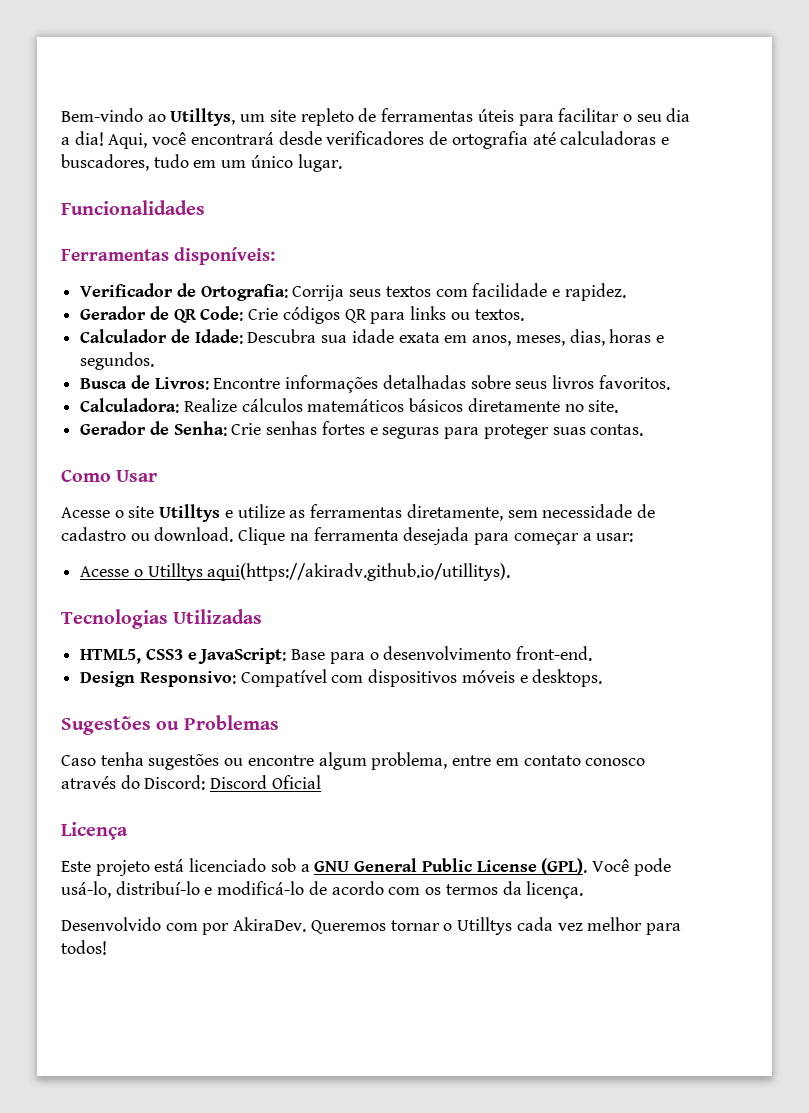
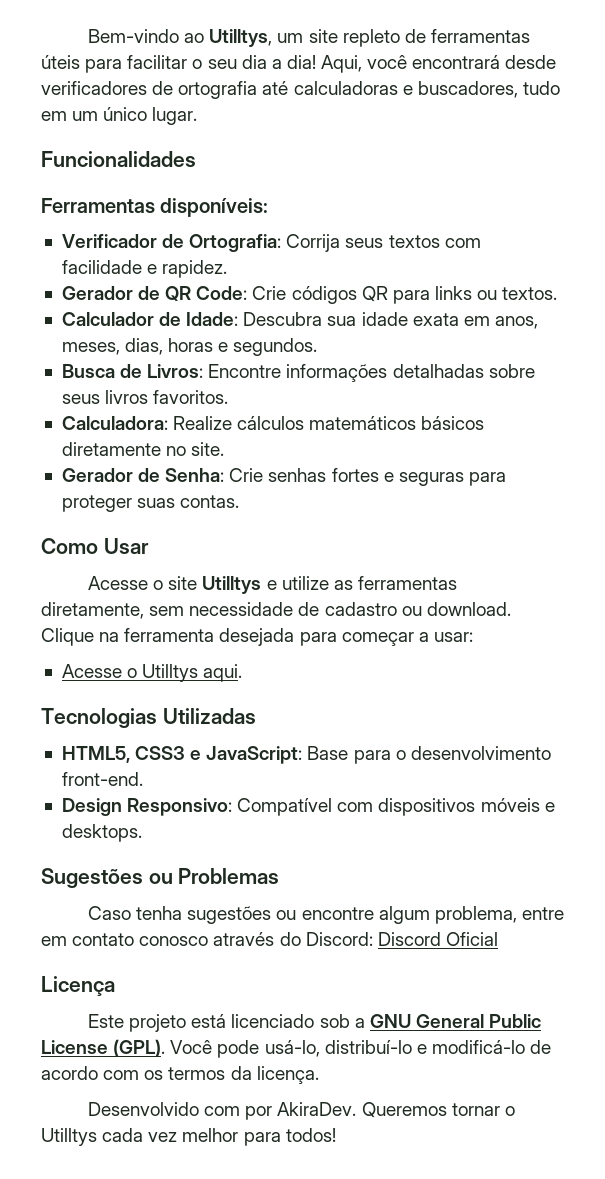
- Acesse o Utilltys aqui(https://akiradv.github.io/utillitys).
+ Acesse o Utilltys aqui.

